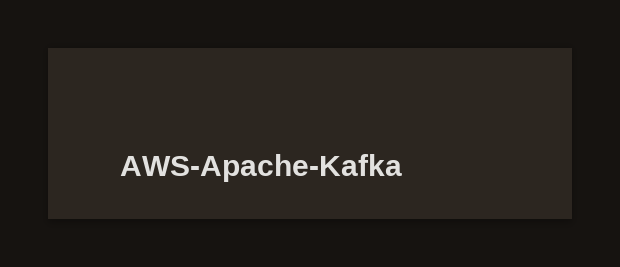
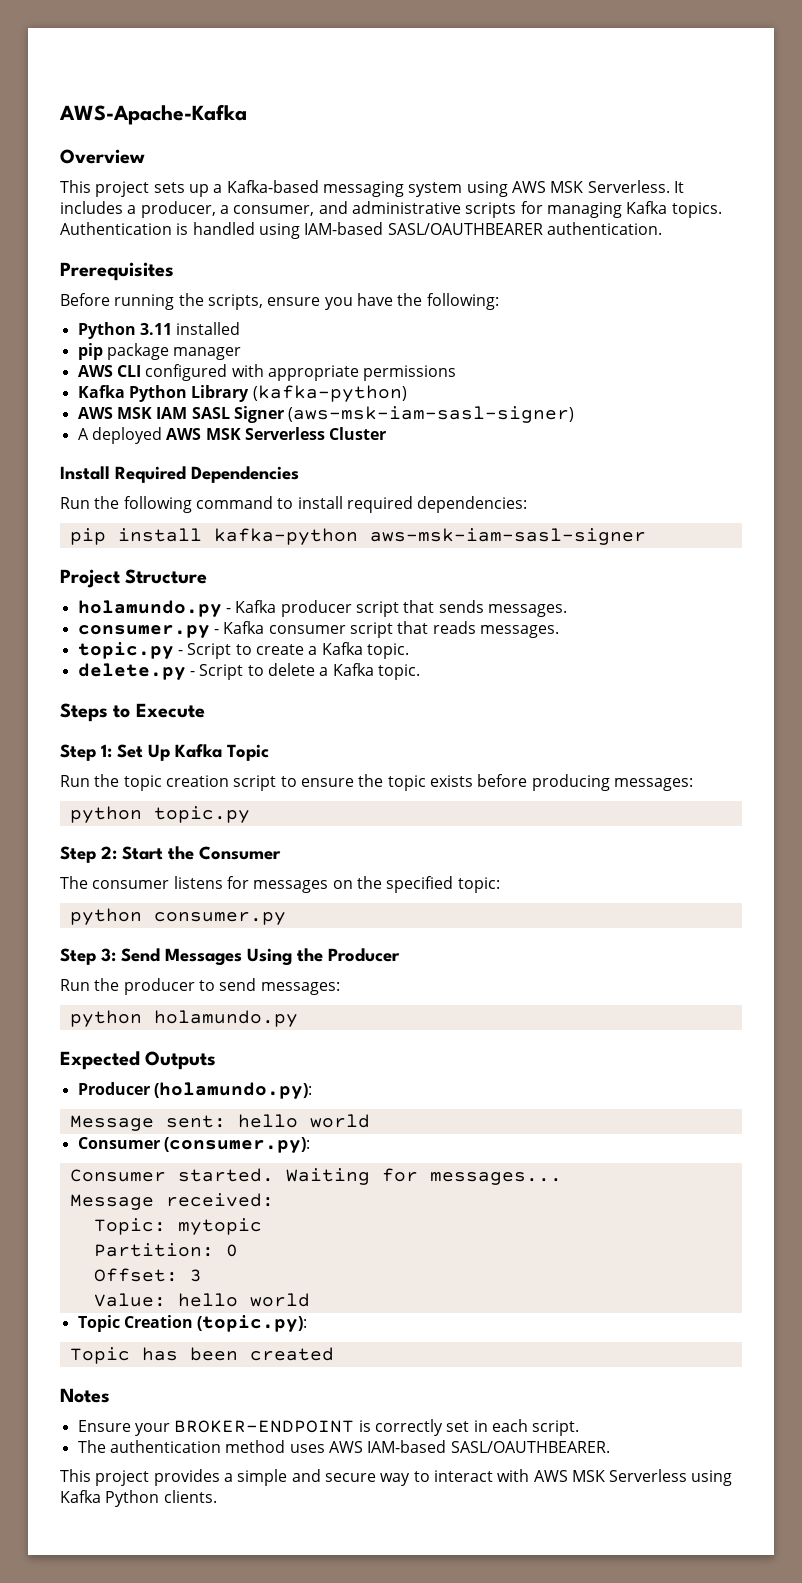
+ Overview
+ This project sets up a Kafka-based messaging system using AWS MSK Serverless. It includes a producer, a consumer, and administrative scripts for managing Kafka topics. Authentication is handled using IAM-based SASL/OAUTHBEARER authentication.
+ Prerequisites
+ Before running the scripts, ensure you have the following:
+ Python 3.11 installed
+ pip package manager
+ AWS CLI configured with appropriate permissions
+ Kafka Python Library (kafka-python)
+ AWS MSK IAM SASL Signer (aws-msk-iam-sasl-signer)
+ A deployed AWS MSK Serverless Cluster
+ Install Required Dependencies
+ Run the following command to install required dependencies:
+ pip install kafka-python aws-msk-iam-sasl-signer
+ Project Structure
+ holamundo.py - Kafka producer script that sends messages.
+ consumer.py - Kafka consumer script that reads messages.
+ topic.py - Script to create a Kafka topic.
+ delete.py - Script to delete a Kafka topic.
+ Steps to Execute
+ Step 1: Set Up Kafka Topic
+ Run the topic creation script to ensure the topic exists before producing messages:
+ python topic.py
+ Step 2: Start the Consumer
+ The consumer listens for messages on the specified topic:
+ python consumer.py
+ Step 3: Send Messages Using the Producer
+ Run the producer to send messages:
+ python holamundo.py
+ Expected Outputs
+ Producer (holamundo.py):
+ Message sent: hello world
+ Consumer (consumer.py):
+ Consumer started. Waiting for messages...
+ Message received:
+ Topic: mytopic
+ Partition: 0
+ Offset: 3
+ Value: hello world
+ Topic Creation (topic.py):
+ Topic has been created
+ Notes
+ Ensure your BROKER-ENDPOINT is correctly set in each script.
+ The authentication method uses AWS IAM-based SASL/OAUTHBEARER.
+ This project provides a simple and secure way to interact with AWS MSK Serverless using Kafka Python clients.

